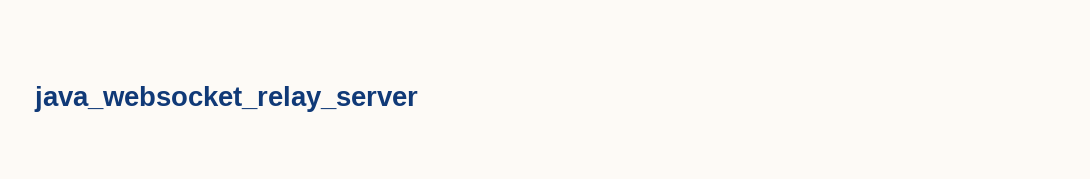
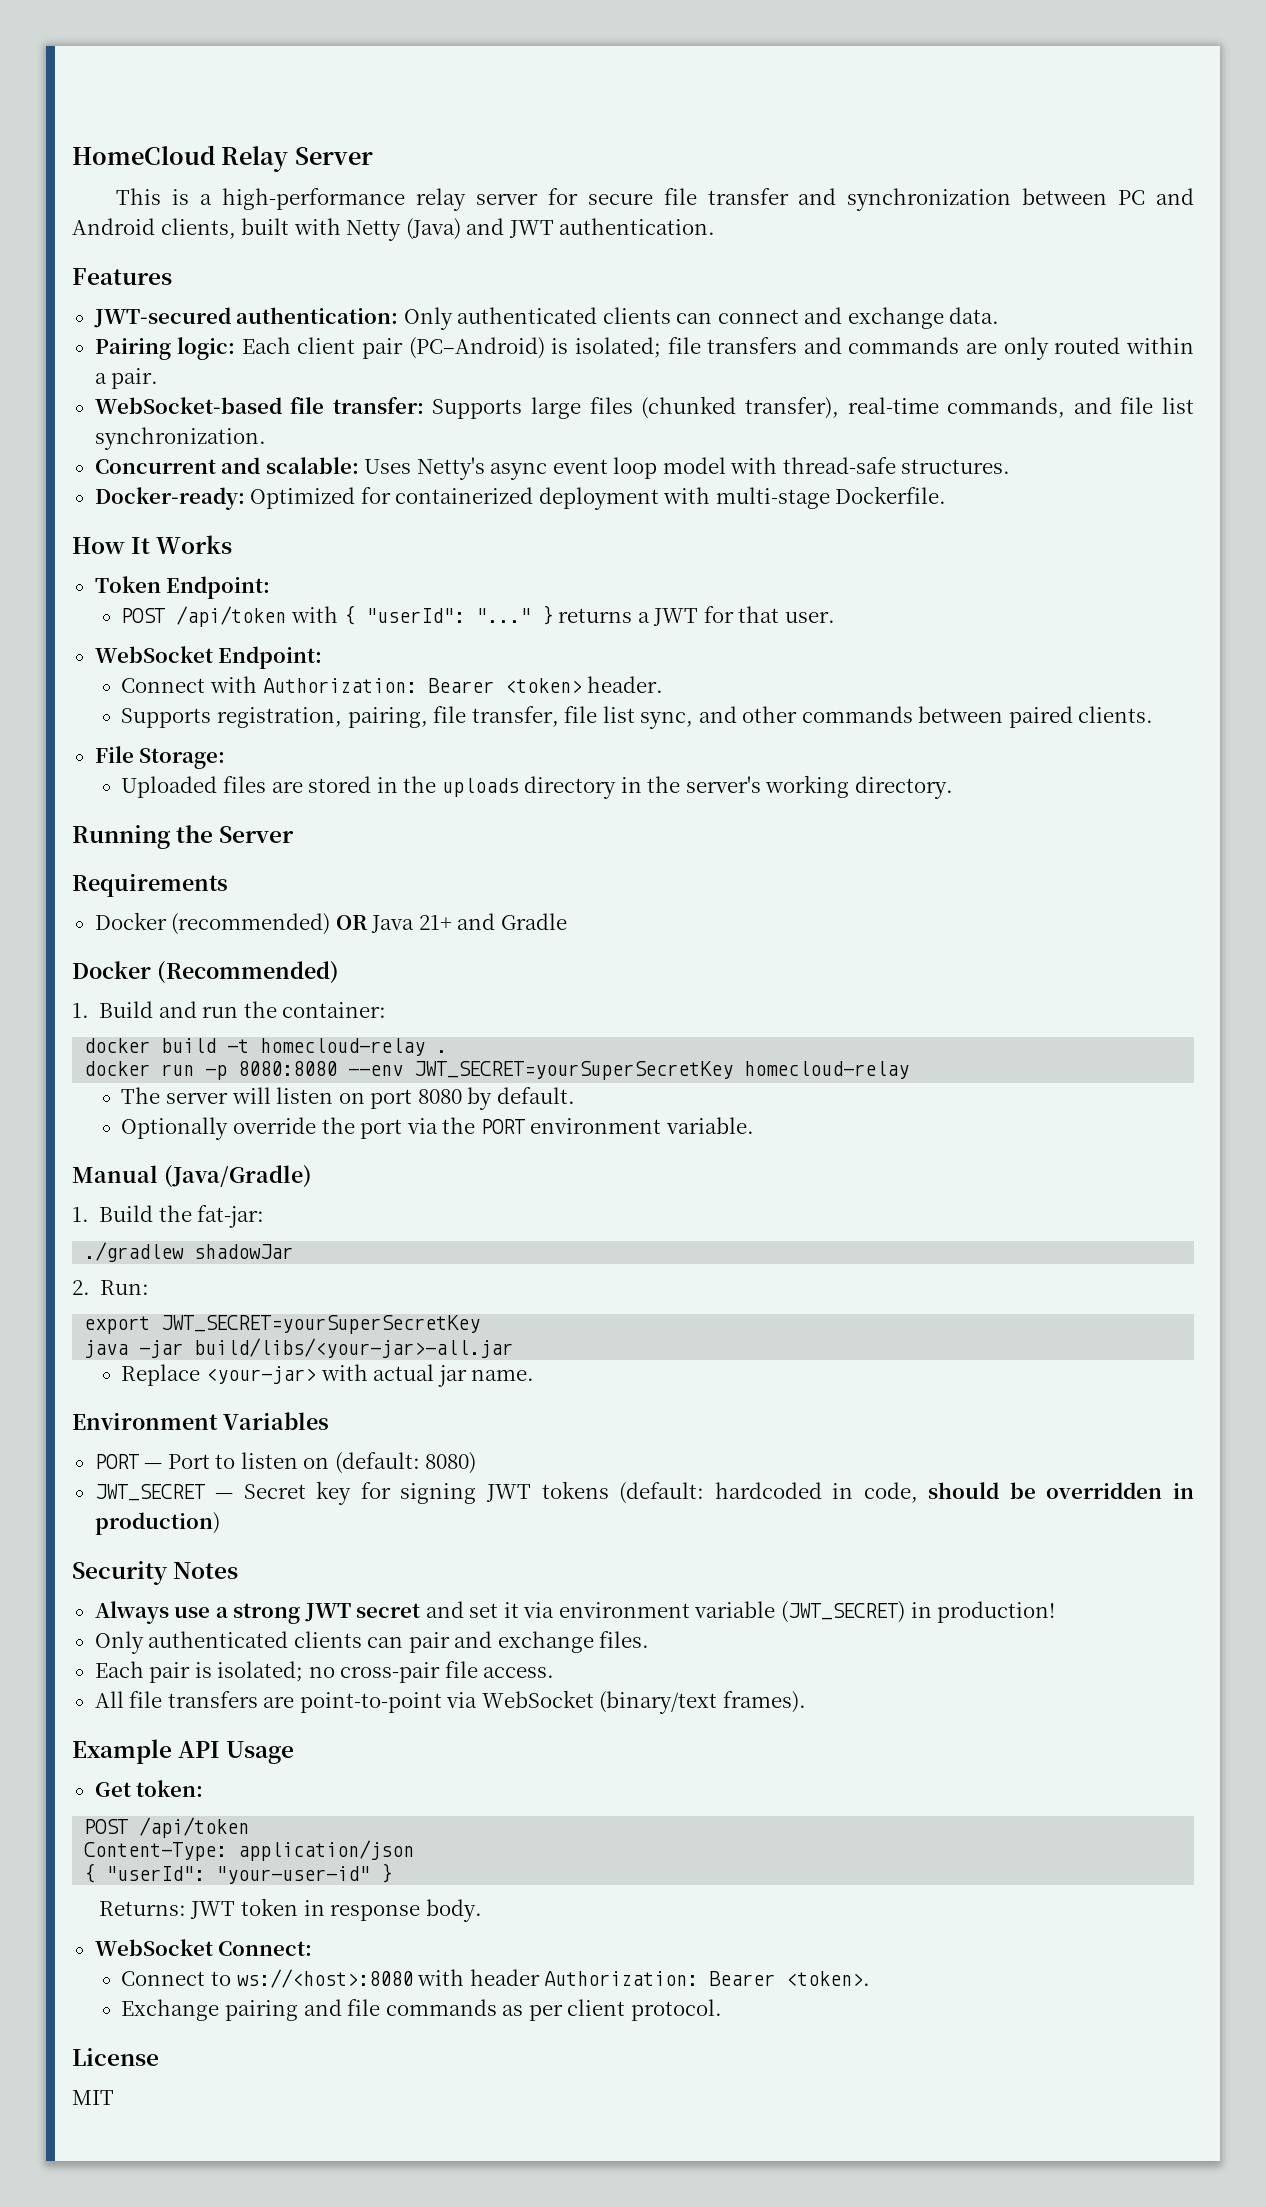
- java_websocket_relay_server
+ HomeCloud Relay Server
+ This is a high-performance relay server for secure file transfer and synchronization between PC and Android clients, built with Netty (Java) and JWT authentication.
+ Features
+ JWT-secured authentication: Only authenticated clients can connect and exchange data.
+ Pairing logic: Each client pair (PC–Android) is isolated; file transfers and commands are only routed within a pair.
+ WebSocket-based file transfer: Supports large files (chunked transfer), real-time commands, and file list synchronization.
+ Concurrent and scalable: Uses Netty's async event loop model with thread-safe structures.
+ Docker-ready: Optimized for containerized deployment with multi-stage Dockerfile.
+ How It Works
+ Token Endpoint:
+ POST /api/token with { "userId": "..." } returns a JWT for that user.
+ WebSocket Endpoint:
+ Connect with Authorization: Bearer <token> header.
+ Supports registration, pairing, file transfer, file list sync, and other commands between paired clients.
+ File Storage:
+ Uploaded files are stored in the uploads directory in the server's working directory.
+ Running the Server
+ Requirements
+ Docker (recommended) OR Java 21+ and Gradle
+ Docker (Recommended)
+ 1. Build and run the container:
+ docker build -t homecloud-relay .
+ docker run -p 8080:8080 --env JWT_SECRET=yourSuperSecretKey homecloud-relay
+ The server will listen on port 8080 by default.
+ Optionally override the port via the PORT environment variable.
+ Manual (Java/Gradle)
+ 1. Build the fat-jar:
+ ./gradlew shadowJar
+ 2. Run:
+ export JWT_SECRET=yourSuperSecretKey
+ java -jar build/libs/<your-jar>-all.jar
+ Replace <your-jar> with actual jar name.
+ Environment Variables
+ PORT — Port to listen on (default: 8080)
+ JWT_SECRET — Secret key for signing JWT tokens (default: hardcoded in code, should be overridden in production)
+ Security Notes
+ Always use a strong JWT secret and set it via environment variable (JWT_SECRET) in production!
+ Only authenticated clients can pair and exchange files.
+ Each pair is isolated; no cross-pair file access.
+ All file transfers are point-to-point via WebSocket (binary/text frames).
+ Example API Usage
+ Get token:
+ POST /api/token
+ Content-Type: application/json
+ { "userId": "your-user-id" }
+ Returns: JWT token in response body.
+ WebSocket Connect:
+ Connect to ws://<host>:8080 with header Authorization: Bearer <token>.
+ Exchange pairing and file commands as per client protocol.
+ License
+ MIT

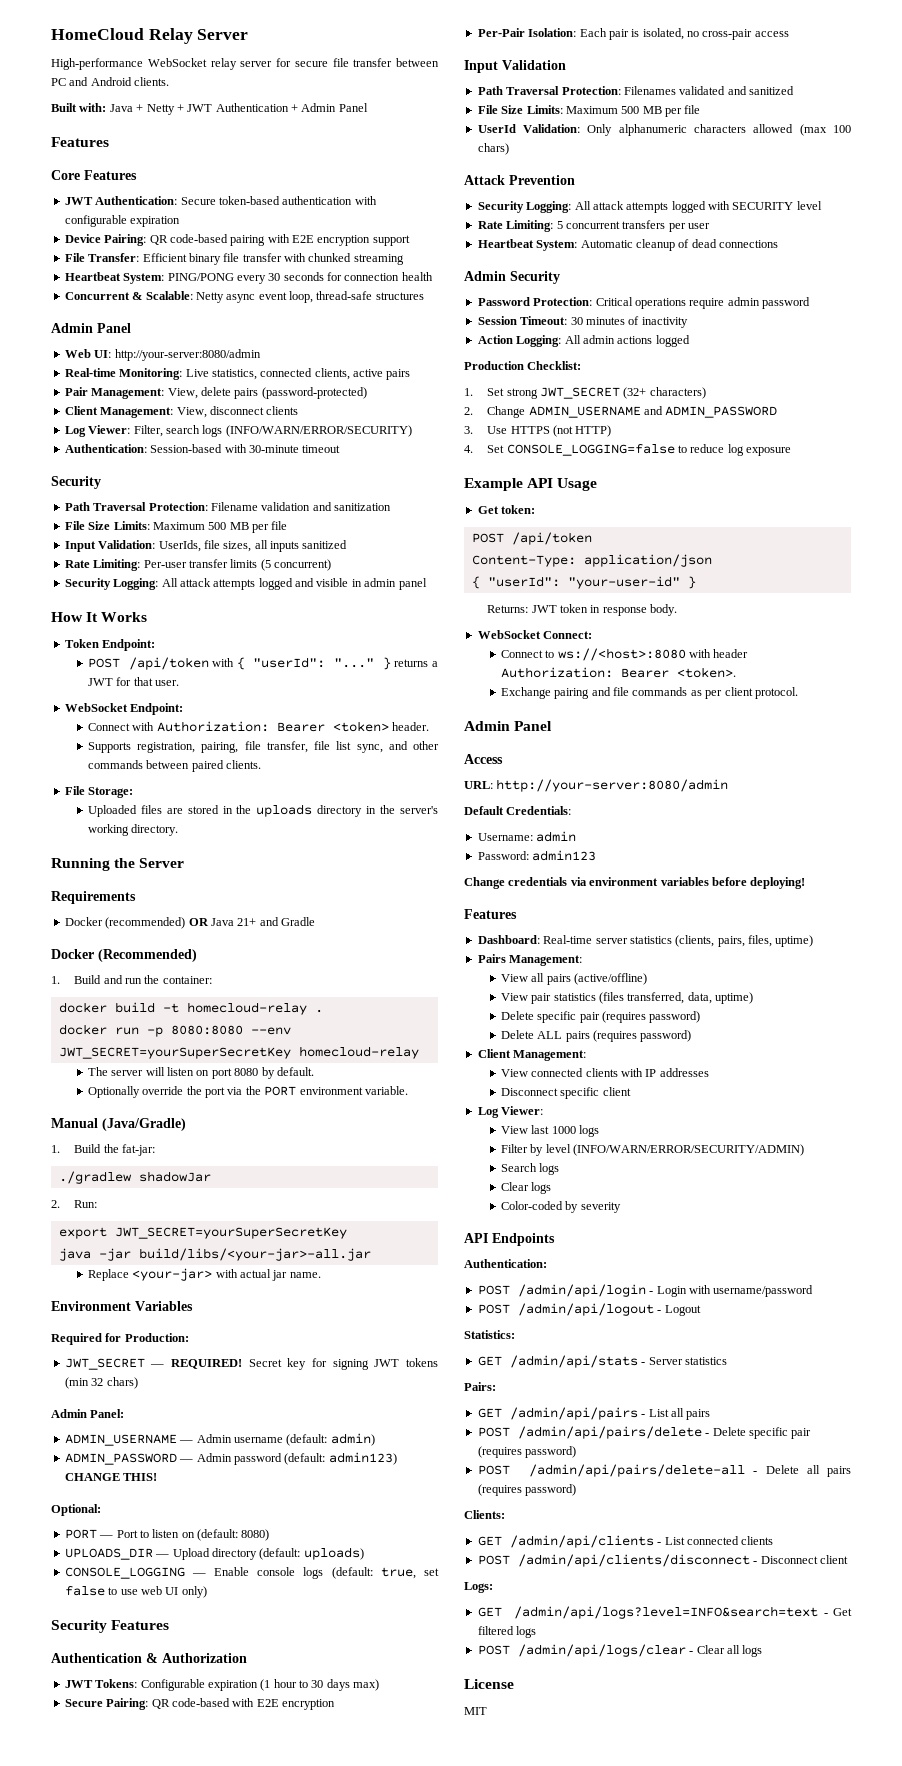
- This is a high-performance relay server for secure file transfer and synchronization between PC and Android clients, built with Netty (Java) and JWT authentication.
+ High-performance WebSocket relay server for secure file transfer between PC and Android clients.
+ Built with: Java + Netty + JWT Authentication + Admin Panel
  Features
- JWT-secured authentication: Only authenticated clients can connect and exchange data.
- Pairing logic: Each client pair (PC–Android) is isolated; file transfers and commands are only routed within a pair.
- WebSocket-based file transfer: Supports large files (chunked transfer), real-time commands, and file list synchronization.
- Concurrent and scalable: Uses Netty's async event loop model with thread-safe structures.
- Docker-ready: Optimized for containerized deployment with multi-stage Dockerfile.
+ Core Features
+ JWT Authentication: Secure token-based authentication with configurable expiration
+ Device Pairing: QR code-based pairing with E2E encryption support
+ File Transfer: Efficient binary file transfer with chunked streaming
+ Heartbeat System: PING/PONG every 30 seconds for connection health
+ Concurrent & Scalable: Netty async event loop, thread-safe structures
+ Admin Panel
+ Web UI: http://your-server:8080/admin
+ Real-time Monitoring: Live statistics, connected clients, active pairs
+ Pair Management: View, delete pairs (password-protected)
+ Client Management: View, disconnect clients
+ Log Viewer: Filter, search logs (INFO/WARN/ERROR/SECURITY)
+ Authentication: Session-based with 30-minute timeout
+ Security
+ Path Traversal Protection: Filename validation and sanitization
+ File Size Limits: Maximum 500 MB per file
+ Input Validation: UserIds, file sizes, all inputs sanitized
+ Rate Limiting: Per-user transfer limits (5 concurrent)
+ Security Logging: All attack attempts logged and visible in admin panel
+ Required for Production:
+ JWT_SECRET — REQUIRED! Secret key for signing JWT tokens (min 32 chars)
+ Admin Panel:
+ ADMIN_USERNAME — Admin username (default: admin)
+ ADMIN_PASSWORD — Admin password (default: admin123) CHANGE THIS!
+ Optional:
- JWT_SECRET — Secret key for signing JWT tokens (default: hardcoded in code, should be overridden in production)
- Security Notes
- Always use a strong JWT secret and set it via environment variable (JWT_SECRET) in production!
- Only authenticated clients can pair and exchange files.
- Each pair is isolated; no cross-pair file access.
- All file transfers are point-to-point via WebSocket (binary/text frames).
+ UPLOADS_DIR — Upload directory (default: uploads)
+ CONSOLE_LOGGING — Enable console logs (default: true, set false to use web UI only)
+ Security Features
+ Authentication & Authorization
+ JWT Tokens: Configurable expiration (1 hour to 30 days max)
+ Secure Pairing: QR code-based with E2E encryption
+ Per-Pair Isolation: Each pair is isolated, no cross-pair access
+ Input Validation
+ Path Traversal Protection: Filenames validated and sanitized
+ File Size Limits: Maximum 500 MB per file
+ UserId Validation: Only alphanumeric characters allowed (max 100 chars)
+ Attack Prevention
+ Security Logging: All attack attempts logged with SECURITY level
+ Rate Limiting: 5 concurrent transfers per user
+ Heartbeat System: Automatic cleanup of dead connections
+ Admin Security
+ Password Protection: Critical operations require admin password
+ Session Timeout: 30 minutes of inactivity
+ Action Logging: All admin actions logged
+ Production Checklist:
+ 1. Set strong JWT_SECRET (32+ characters)
+ 2. Change ADMIN_USERNAME and ADMIN_PASSWORD
+ 3. Use HTTPS (not HTTP)
+ 4. Set CONSOLE_LOGGING=false to reduce log exposure
  Exchange pairing and file commands as per client protocol.
+ Admin Panel
+ Access
+ URL: http://your-server:8080/admin
+ Default Credentials:
+ Username: admin
+ Password: admin123
+ Change credentials via environment variables before deploying!
+ Features
+ Dashboard: Real-time server statistics (clients, pairs, files, uptime)
+ Pairs Management:
+ View all pairs (active/offline)
+ View pair statistics (files transferred, data, uptime)
+ Delete specific pair (requires password)
+ Delete ALL pairs (requires password)
+ Client Management:
+ View connected clients with IP addresses
+ Disconnect specific client
+ Log Viewer:
+ View last 1000 logs
+ Filter by level (INFO/WARN/ERROR/SECURITY/ADMIN)
+ Search logs
+ Clear logs
+ Color-coded by severity
+ API Endpoints
+ Authentication:
+ POST /admin/api/login - Login with username/password
+ POST /admin/api/logout - Logout
+ Statistics:
+ GET /admin/api/stats - Server statistics
+ Pairs:
+ GET /admin/api/pairs - List all pairs
+ POST /admin/api/pairs/delete - Delete specific pair (requires password)
+ POST /admin/api/pairs/delete-all - Delete all pairs (requires password)
+ Clients:
+ GET /admin/api/clients - List connected clients
+ POST /admin/api/clients/disconnect - Disconnect client
+ Logs:
+ GET /admin/api/logs?level=INFO&search=text - Get filtered logs
+ POST /admin/api/logs/clear - Clear all logs

